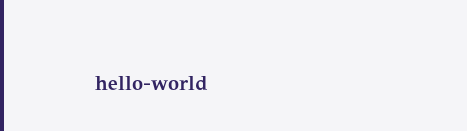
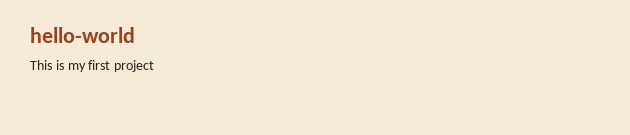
+ This is my first project

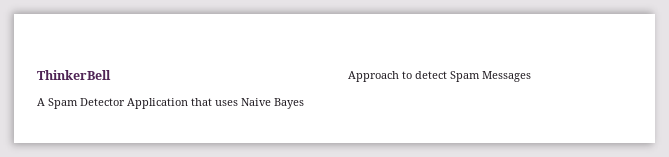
- hello-world
- This is my first project
+ ThinkerBell
+ A Spam Detector Application that uses Naive Bayes Approach to detect Spam Messages

